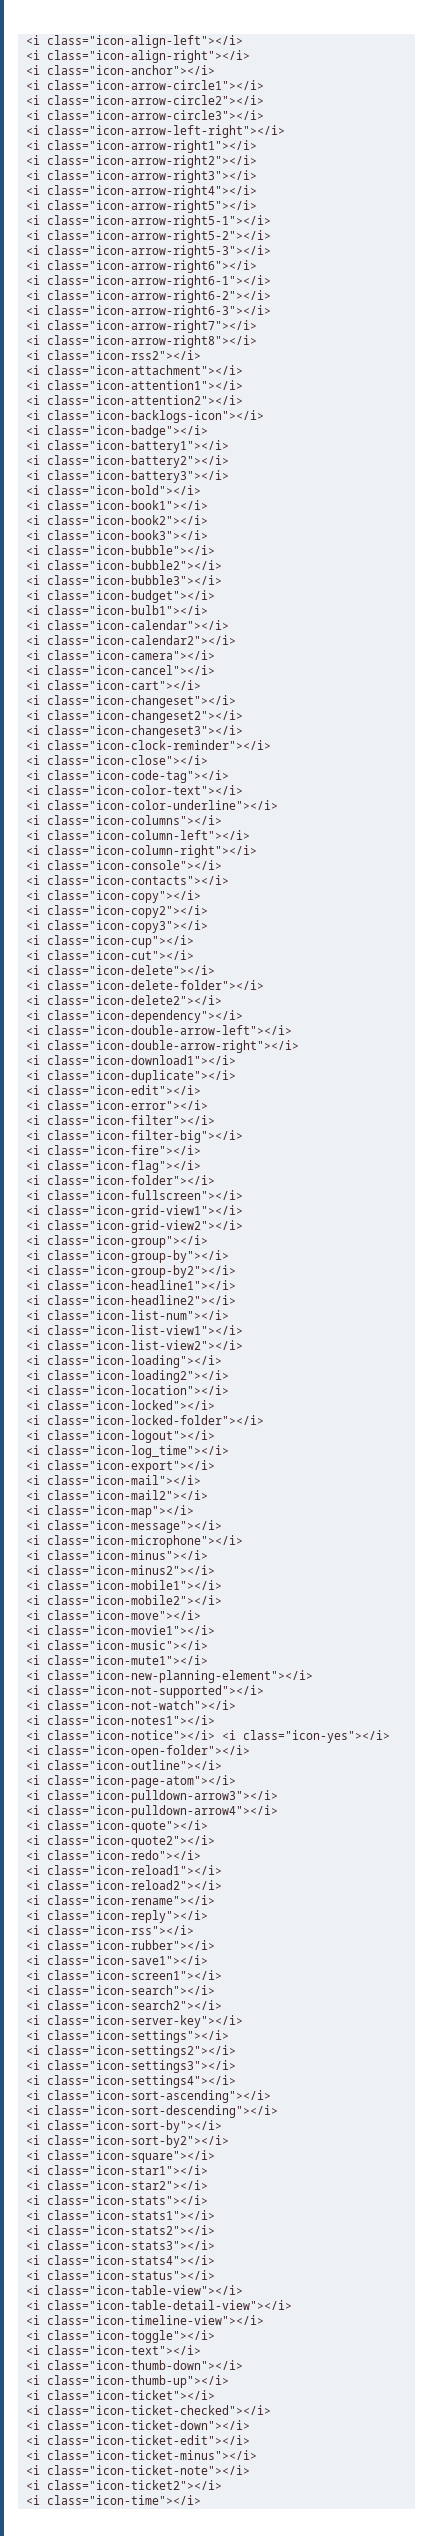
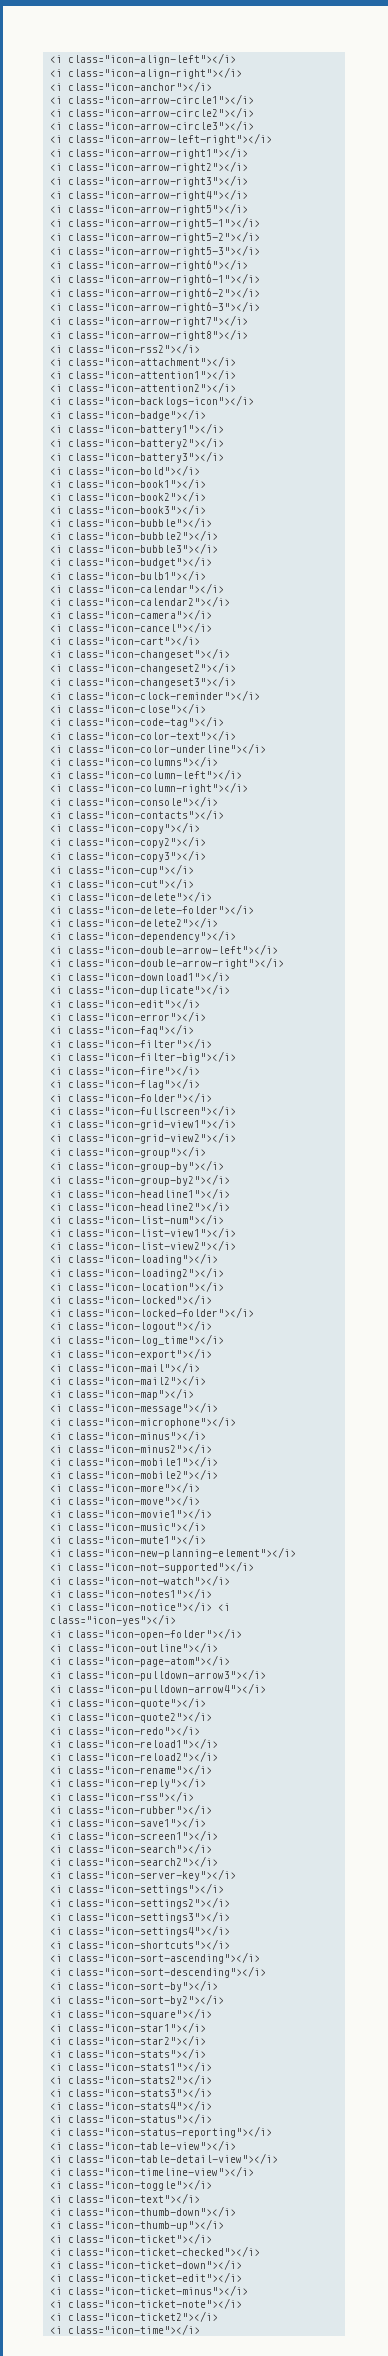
+ <i class="icon-faq"></i>
+ <i class="icon-more"></i>
+ <i class="icon-shortcuts"></i>
+ <i class="icon-status-reporting"></i>

